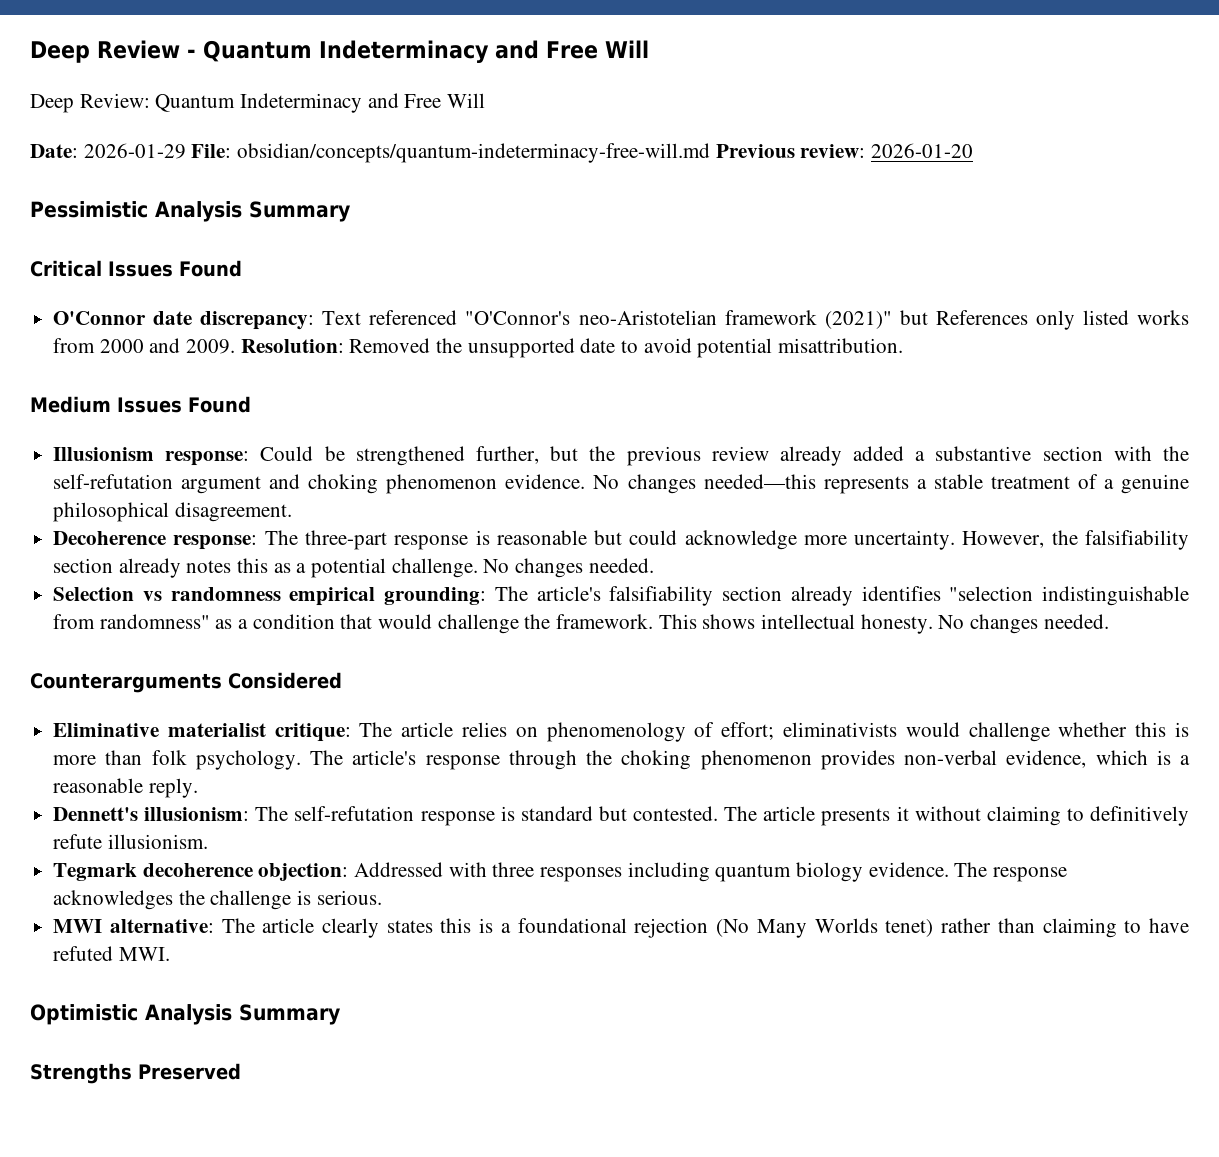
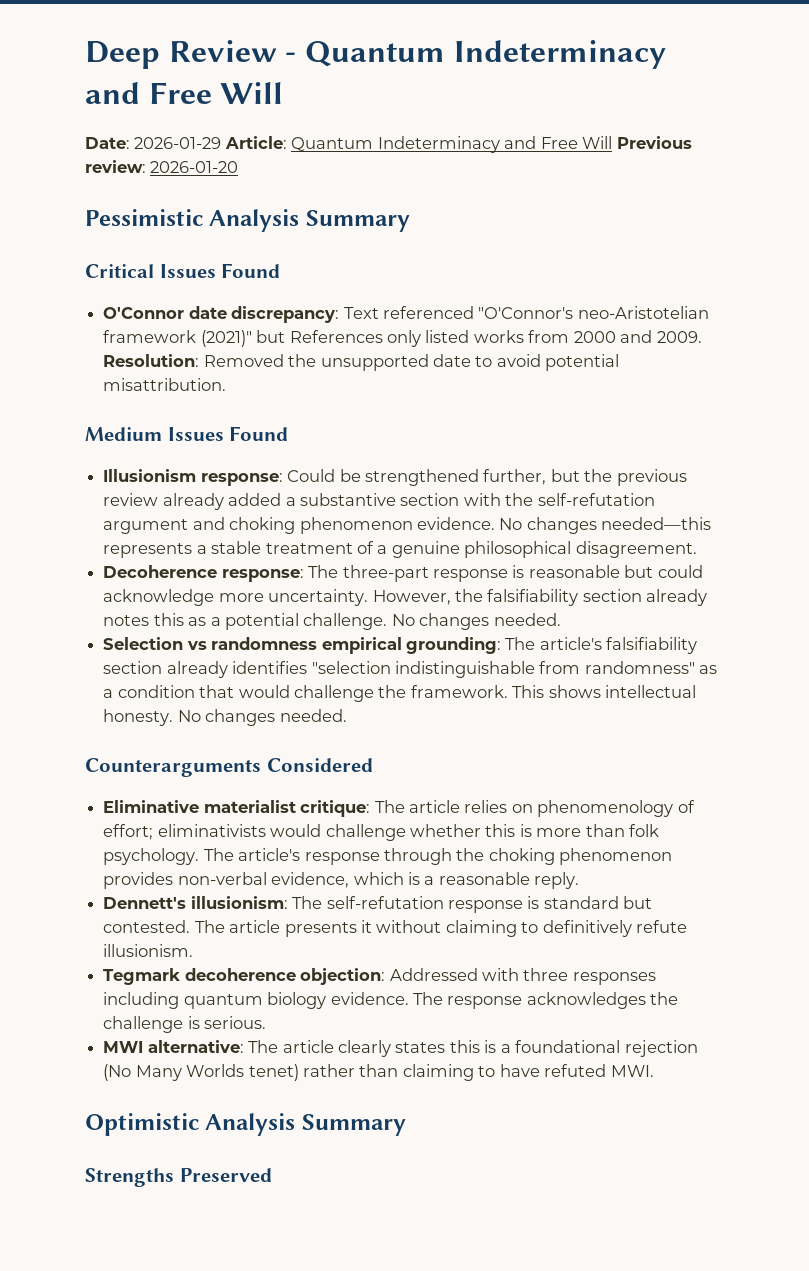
- Deep Review: Quantum Indeterminacy and Free Will
- Date: 2026-01-29 File: obsidian/concepts/quantum-indeterminacy-free-will.md Previous review: 2026-01-20
+ Date: 2026-01-29 Article: Quantum Indeterminacy and Free Will Previous review: 2026-01-20

